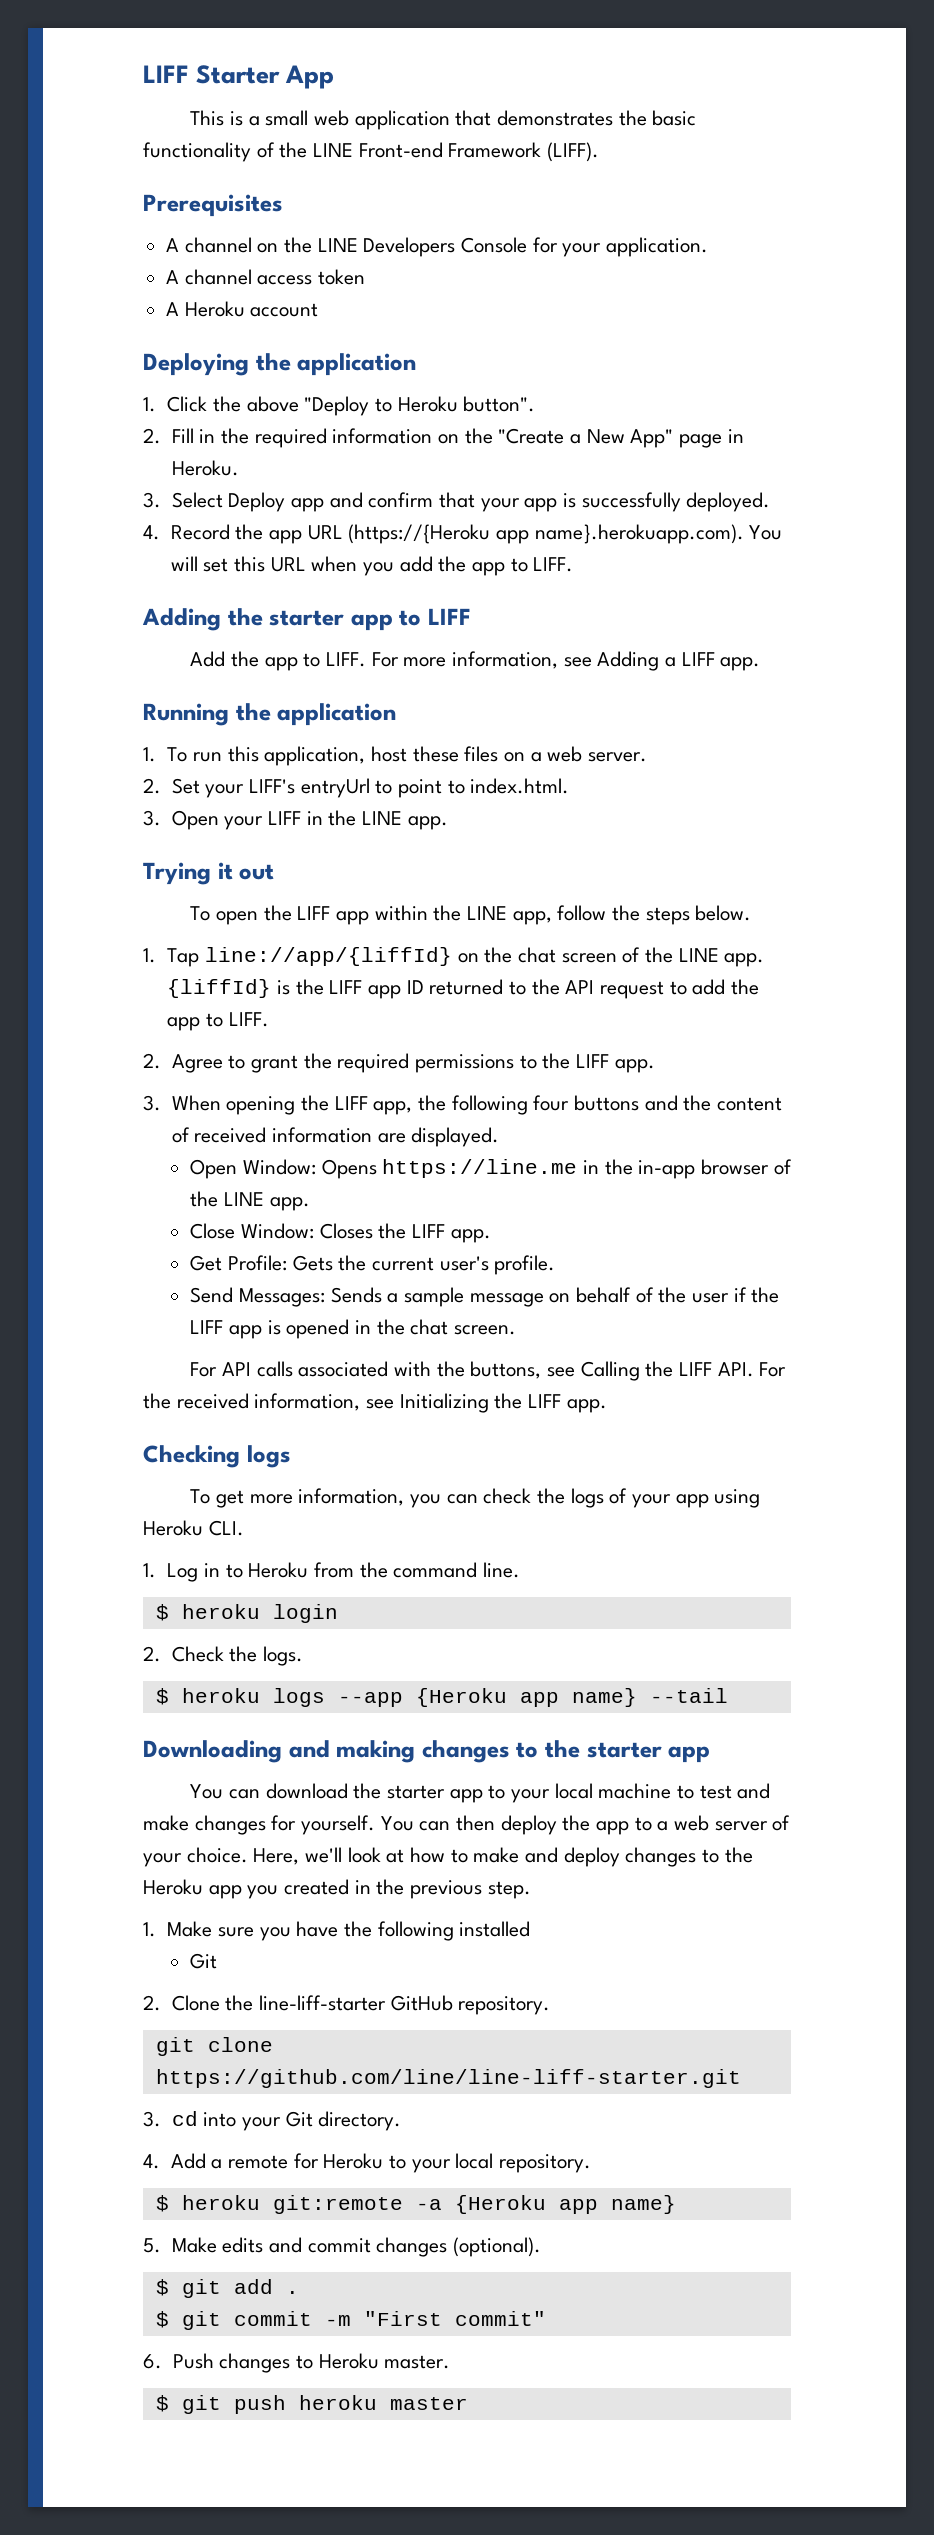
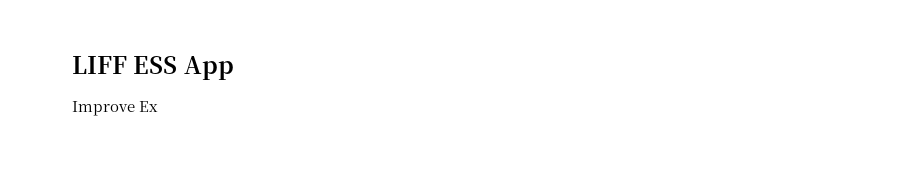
- LIFF Starter App
+ LIFF ESS App
- This is a small web application that demonstrates the basic functionality of the LINE Front-end Framework (LIFF).
- Prerequisites
- A channel on the LINE Developers Console for your application.
- A channel access token
- A Heroku account
- Deploying the application
- 1. Click the above "Deploy to Heroku button".
- 2. Fill in the required information on the "Create a New App" page in Heroku.
- 3. Select Deploy app and confirm that your app is successfully deployed.
- 4. Record the app URL (https://{Heroku app name}.herokuapp.com). You will set this URL when you add the app to LIFF.
- Adding the starter app to LIFF
- Add the app to LIFF. For more information, see Adding a LIFF app.
- Running the application
- 1. To run this application, host these files on a web server.
- 2. Set your LIFF's entryUrl to point to index.html.
- 3. Open your LIFF in the LINE app.
- Trying it out
- To open the LIFF app within the LINE app, follow the steps below.
- 1. Tap line://app/{liffId} on the chat screen of the LINE app. {liffId} is the LIFF app ID returned to the API request to add the app to LIFF.
- 2. Agree to grant the required permissions to the LIFF app.
- 3. When opening the LIFF app, the following four buttons and the content of received information are displayed.
- Open Window: Opens https://line.me in the in-app browser of the LINE app.
- Close Window: Closes the LIFF app.
- Get Profile: Gets the current user's profile.
- Send Messages: Sends a sample message on behalf of the user if the LIFF app is opened in the chat screen.
- For API calls associated with the buttons, see Calling the LIFF API. For the received information, see Initializing the LIFF app.
- Checking logs
- To get more information, you can check the logs of your app using Heroku CLI.
- 1. Log in to Heroku from the command line.
- $ heroku login
- 2. Check the logs.
- $ heroku logs --app {Heroku app name} --tail
- Downloading and making changes to the starter app
- You can download the starter app to your local machine to test and make changes for yourself. You can then deploy the app to a web server of your choice. Here, we'll look at how to make and deploy changes to the Heroku app you created in the previous step.
- 1. Make sure you have the following installed
- Git
- 2. Clone the line-liff-starter GitHub repository.
- git clone https://github.com/line/line-liff-starter.git
- 3. cd into your Git directory.
- 4. Add a remote for Heroku to your local repository.
- $ heroku git:remote -a {Heroku app name}
- 5. Make edits and commit changes (optional).
- $ git add .
- $ git commit -m "First commit"
- 6. Push changes to Heroku master.
- $ git push heroku master
+ Improve Ex

